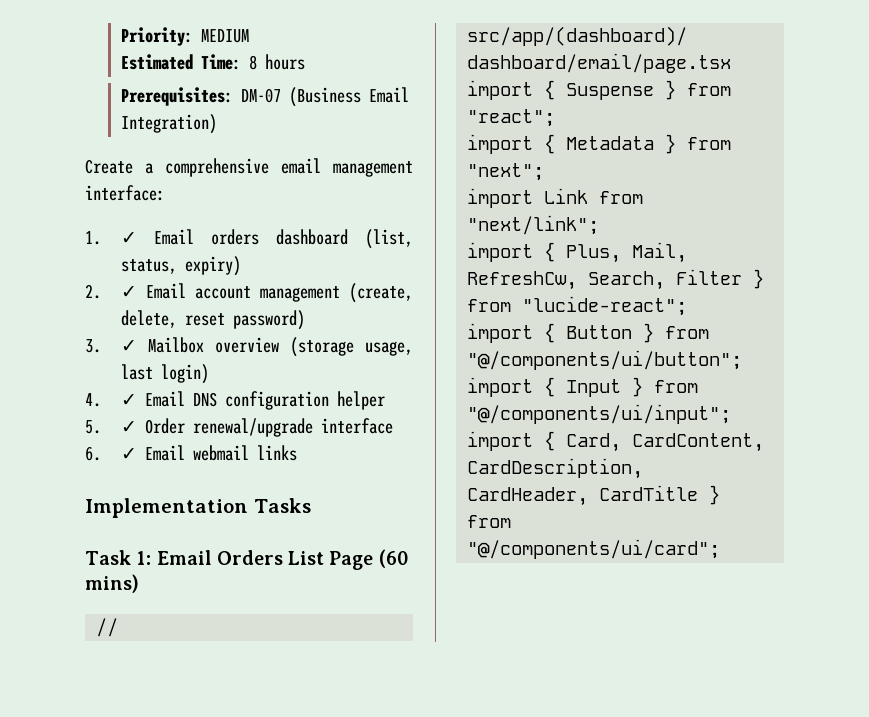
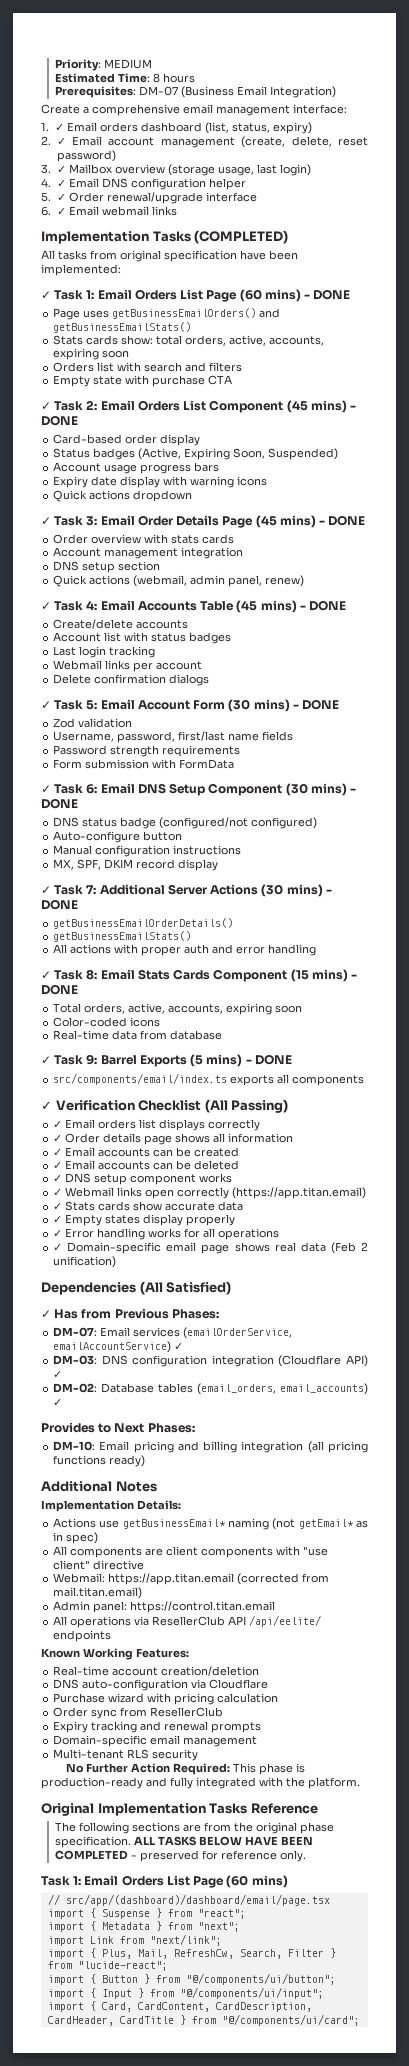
- Implementation Tasks
+ Implementation Tasks (COMPLETED)
+ All tasks from original specification have been implemented:
+ ✓ Task 1: Email Orders List Page (60 mins) - DONE
+ Page uses getBusinessEmailOrders() and getBusinessEmailStats()
+ Stats cards show: total orders, active, accounts, expiring soon
+ Orders list with search and filters
+ Empty state with purchase CTA
+ ✓ Task 2: Email Orders List Component (45 mins) - DONE
+ Card-based order display
+ Status badges (Active, Expiring Soon, Suspended)
+ Account usage progress bars
+ Expiry date display with warning icons
+ Quick actions dropdown
+ ✓ Task 3: Email Order Details Page (45 mins) - DONE
+ Order overview with stats cards
+ Account management integration
+ DNS setup section
+ Quick actions (webmail, admin panel, renew)
+ ✓ Task 4: Email Accounts Table (45 mins) - DONE
+ Create/delete accounts
+ Account list with status badges
+ Last login tracking
+ Webmail links per account
+ Delete confirmation dialogs
+ ✓ Task 5: Email Account Form (30 mins) - DONE
+ Zod validation
+ Username, password, first/last name fields
+ Password strength requirements
+ Form submission with FormData
+ ✓ Task 6: Email DNS Setup Component (30 mins) - DONE
+ DNS status badge (configured/not configured)
+ Auto-configure button
+ Manual configuration instructions
+ MX, SPF, DKIM record display
+ ✓ Task 7: Additional Server Actions (30 mins) - DONE
+ getBusinessEmailOrderDetails()
+ getBusinessEmailStats()
+ All actions with proper auth and error handling
+ ✓ Task 8: Email Stats Cards Component (15 mins) - DONE
+ Total orders, active, accounts, expiring soon
+ Color-coded icons
+ Real-time data from database
+ ✓ Task 9: Barrel Exports (5 mins) - DONE
+ src/components/email/index.ts exports all components
+ ✓ Verification Checklist (All Passing)
+ ✓ Email orders list displays correctly
+ ✓ Order details page shows all information
+ ✓ Email accounts can be created
+ ✓ Email accounts can be deleted
+ ✓ DNS setup component works
+ ✓ Webmail links open correctly (https://app.titan.email)
+ ✓ Stats cards show accurate data
+ ✓ Empty states display properly
+ ✓ Error handling works for all operations
+ ✓ Domain-specific email page shows real data (Feb 2 unification)
+ Dependencies (All Satisfied)
+ ✓ Has from Previous Phases:
+ DM-07: Email services (emailOrderService, emailAccountService) ✓
+ DM-03: DNS configuration integration (Cloudflare API) ✓
+ DM-02: Database tables (email_orders, email_accounts) ✓
+ Provides to Next Phases:
+ DM-10: Email pricing and billing integration (all pricing functions ready)
+ Additional Notes
+ Implementation Details:
+ Actions use getBusinessEmail* naming (not getEmail* as in spec)
+ All components are client components with "use client" directive
+ Webmail: https://app.titan.email (corrected from mail.titan.email)
+ Admin panel: https://control.titan.email
+ All operations via ResellerClub API /api/eelite/ endpoints
+ Known Working Features:
+ Real-time account creation/deletion
+ DNS auto-configuration via Cloudflare
+ Purchase wizard with pricing calculation
+ Order sync from ResellerClub
+ Expiry tracking and renewal prompts
+ Domain-specific email management
+ Multi-tenant RLS security
+ No Further Action Required: This phase is production-ready and fully integrated with the platform.
+ Original Implementation Tasks Reference
+ The following sections are from the original phase specification. ALL TASKS BELOW HAVE BEEN COMPLETED - preserved for reference only.

